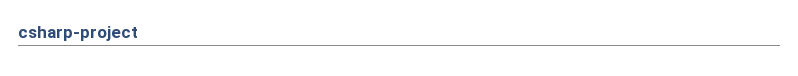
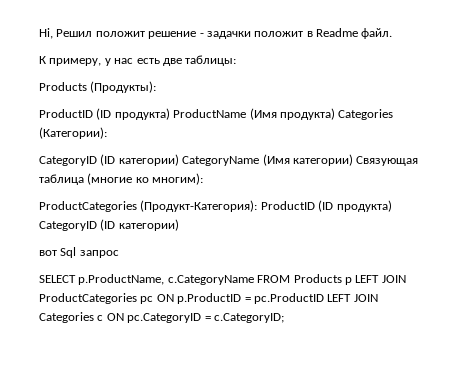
- csharp-project
+ Hi, Решил положит решение - задачки положит в Readme файл.
+ К примеру, у нас есть две таблицы:
+ Products (Продукты):
+ ProductID (ID продукта) ProductName (Имя продукта) Categories (Категории):
+ CategoryID (ID категории) CategoryName (Имя категории) Связующая таблица (многие ко многим):
+ ProductCategories (Продукт-Категория): ProductID (ID продукта) CategoryID (ID категории)
+ вот Sql запрос
+ SELECT p.ProductName, c.CategoryName FROM Products p LEFT JOIN ProductCategories pc ON p.ProductID = pc.ProductID LEFT JOIN Categories c ON pc.CategoryID = c.CategoryID;

